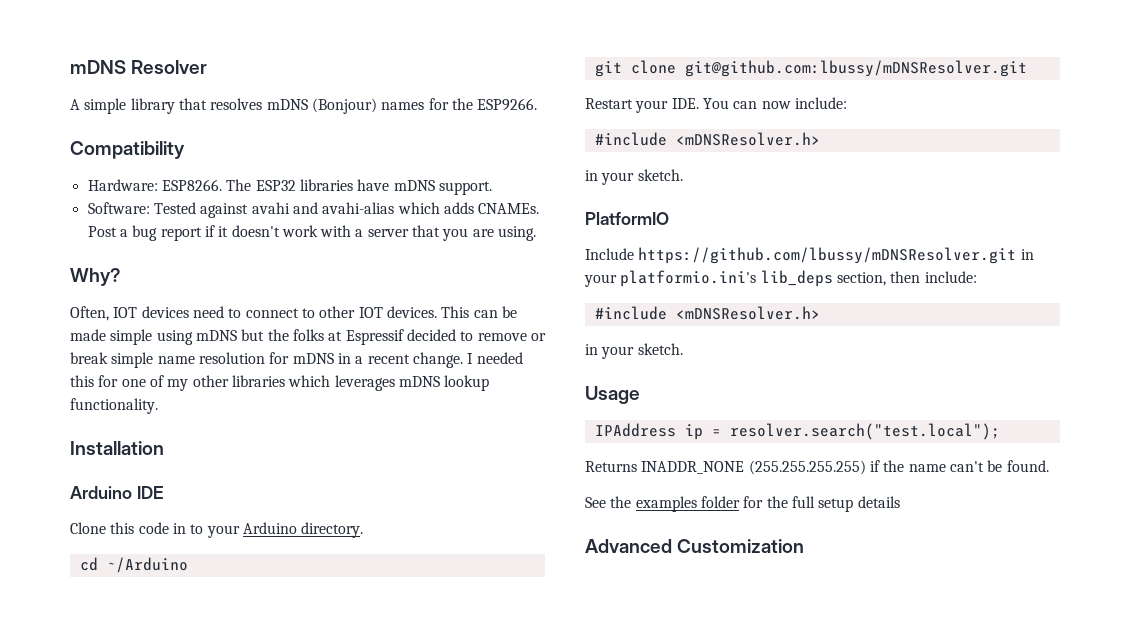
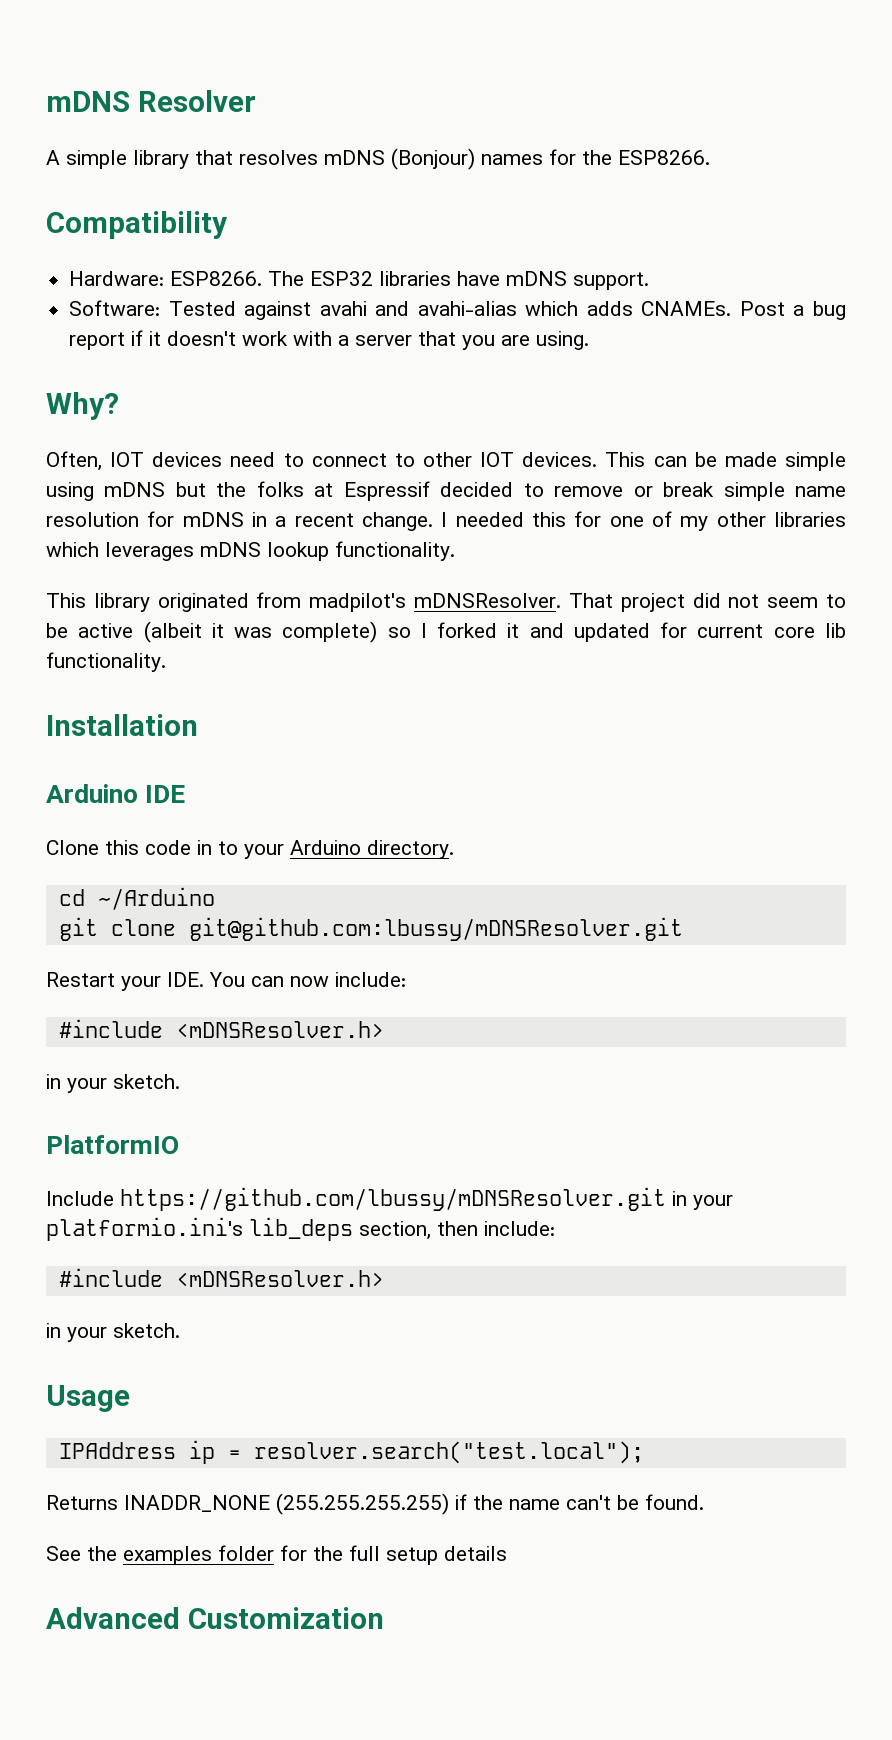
- A simple library that resolves mDNS (Bonjour) names for the ESP9266.
+ A simple library that resolves mDNS (Bonjour) names for the ESP8266.
+ This library originated from madpilot's mDNSResolver. That project did not seem to be active (albeit it was complete) so I forked it and updated for current core lib functionality.

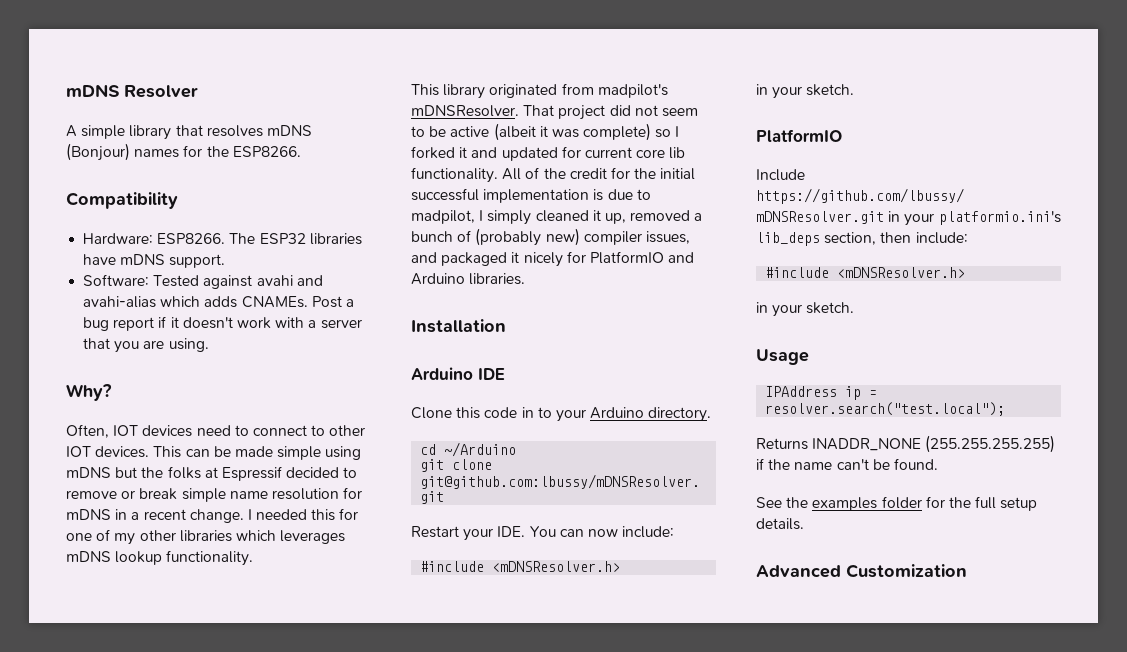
+ All of the credit for the initial successful implementation is due to madpilot, I simply cleaned it up, removed a bunch of (probably new) compiler issues, and packaged it nicely for PlatformIO and Arduino libraries.
- See the examples folder for the full setup details
+ See the examples folder for the full setup details.

